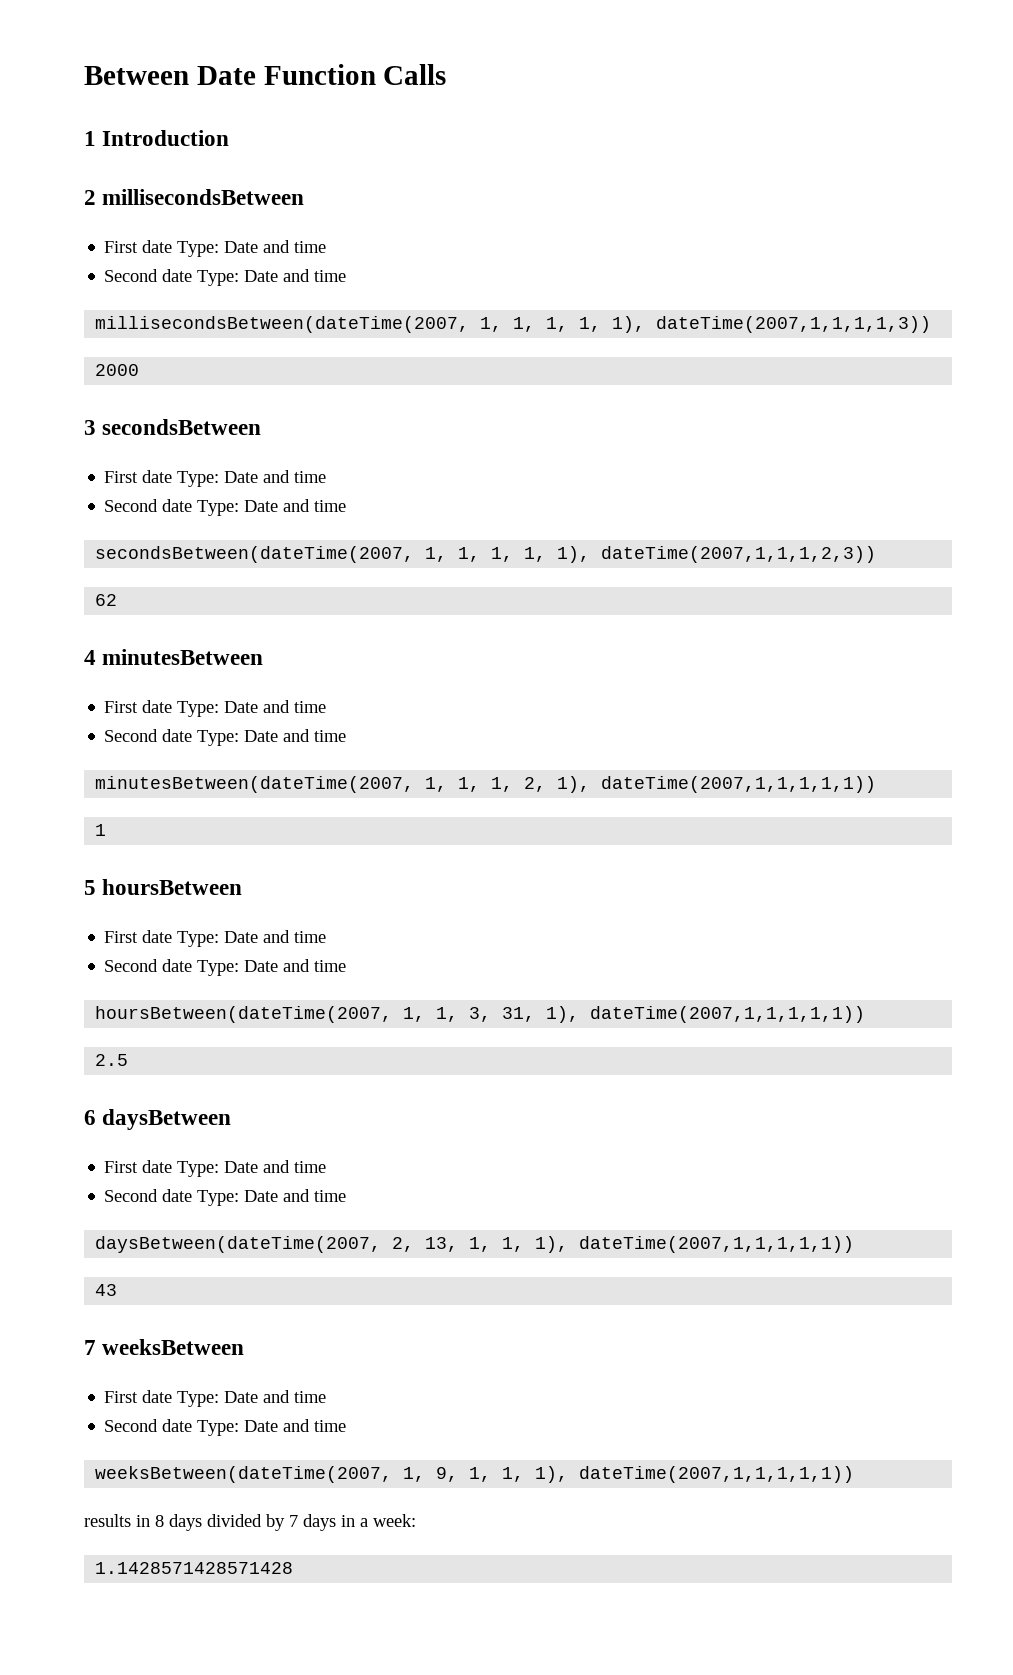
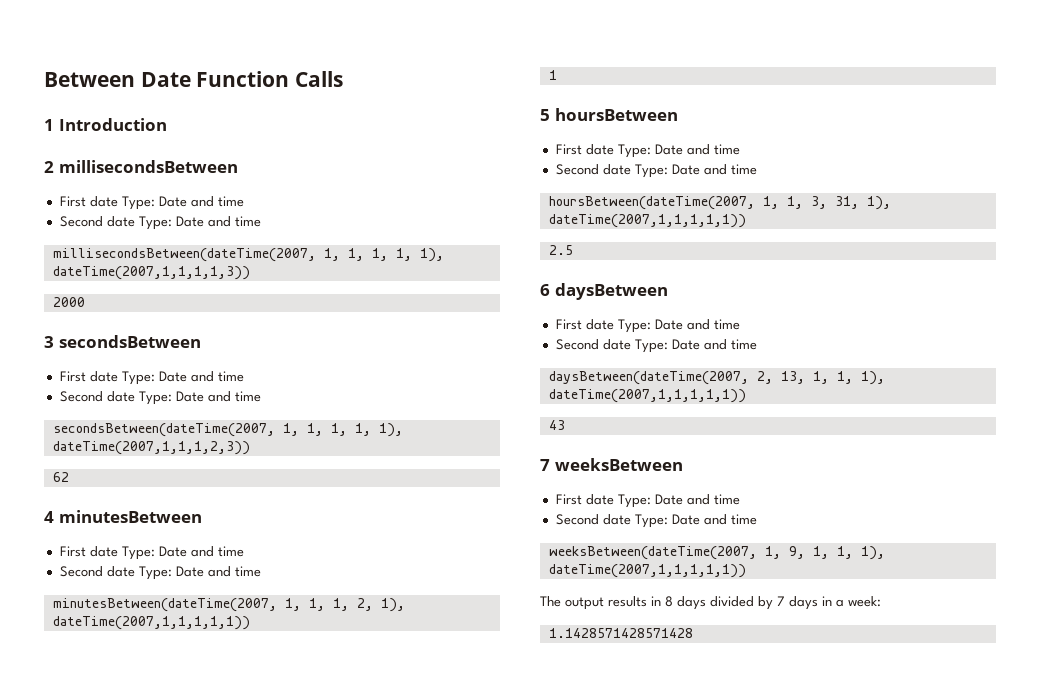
- results in 8 days divided by 7 days in a week:
+ The output results in 8 days divided by 7 days in a week:

